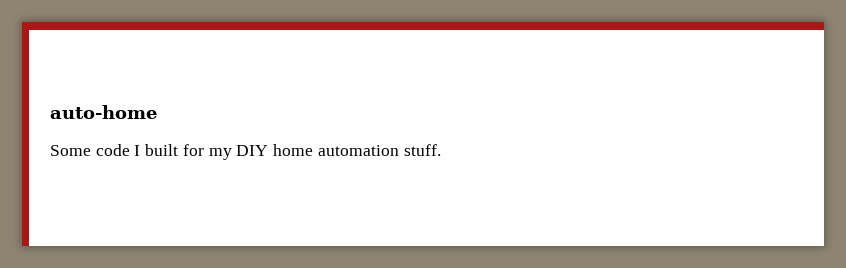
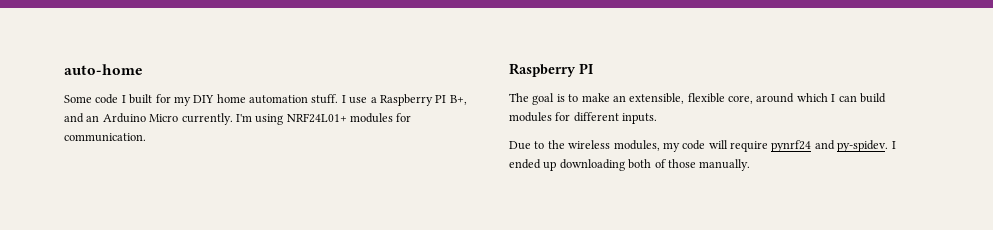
+ I use a Raspberry PI B+, and an Arduino Micro currently. I'm using NRF24L01+ modules for communication.
+ Raspberry PI
+ The goal is to make an extensible, flexible core, around which I can build modules for different inputs.
+ Due to the wireless modules, my code will require pynrf24 and py-spidev. I ended up downloading both of those manually.

